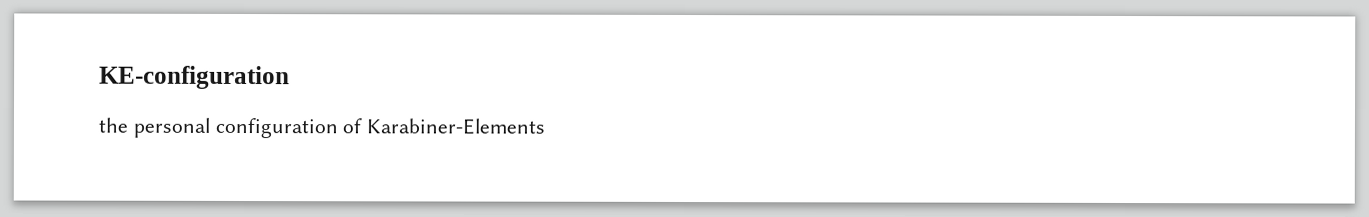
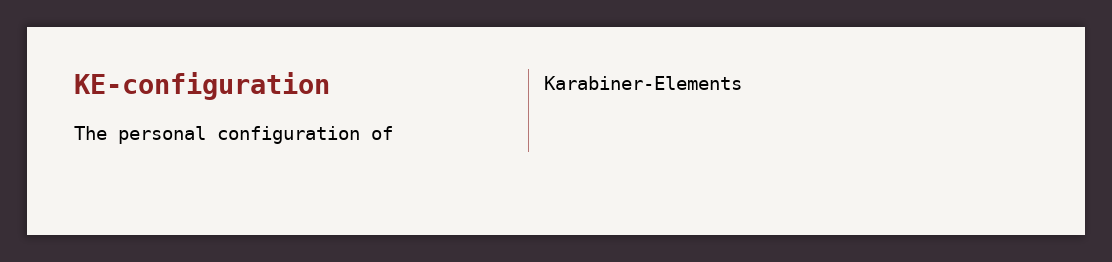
- the personal configuration of Karabiner-Elements
+ The personal configuration of Karabiner-Elements

